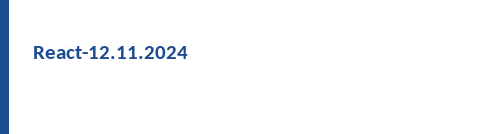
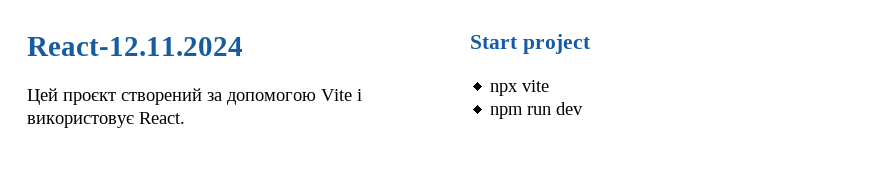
+ Цей проєкт створений за допомогою Vite і використовує React.
+ Start project
+ npx vite
+ npm run dev

